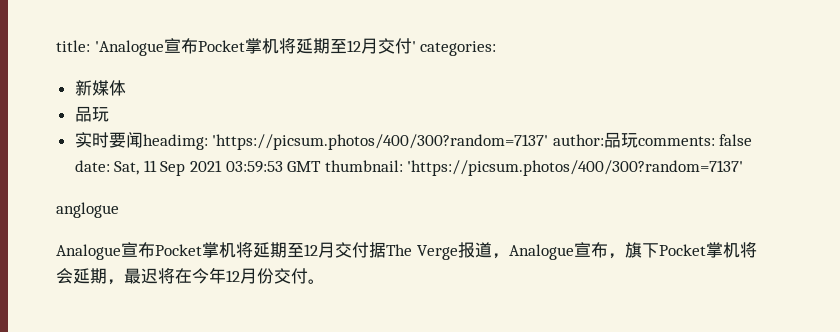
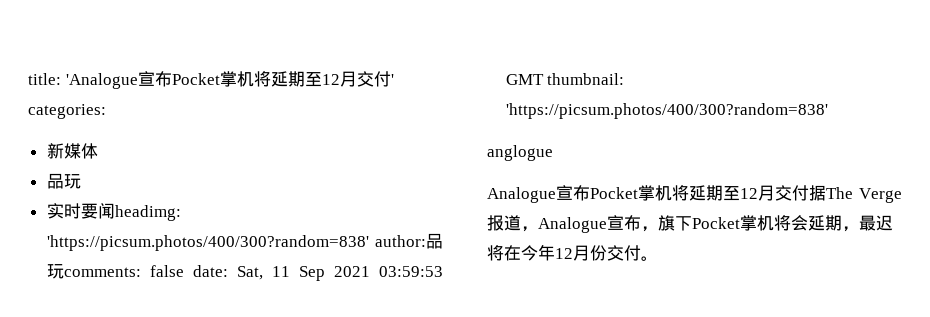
- 实时要闻headimg: 'https://picsum.photos/400/300?random=7137' author:品玩comments: false date: Sat, 11 Sep 2021 03:59:53 GMT thumbnail: 'https://picsum.photos/400/300?random=7137'
+ 实时要闻headimg: 'https://picsum.photos/400/300?random=838' author:品玩comments: false date: Sat, 11 Sep 2021 03:59:53 GMT thumbnail: 'https://picsum.photos/400/300?random=838'

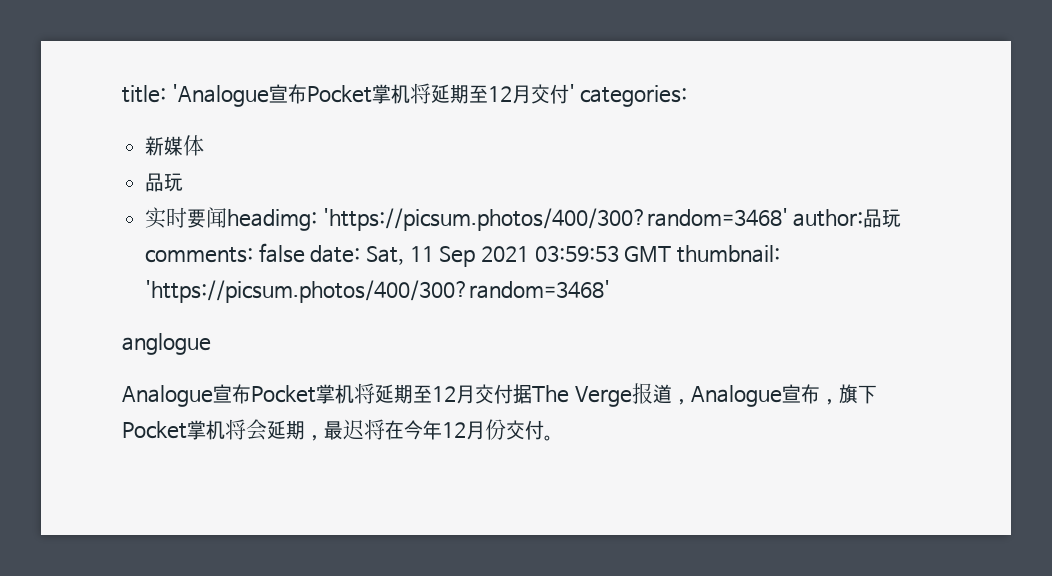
- 实时要闻headimg: 'https://picsum.photos/400/300?random=838' author:品玩comments: false date: Sat, 11 Sep 2021 03:59:53 GMT thumbnail: 'https://picsum.photos/400/300?random=838'
+ 实时要闻headimg: 'https://picsum.photos/400/300?random=3468' author:品玩comments: false date: Sat, 11 Sep 2021 03:59:53 GMT thumbnail: 'https://picsum.photos/400/300?random=3468'

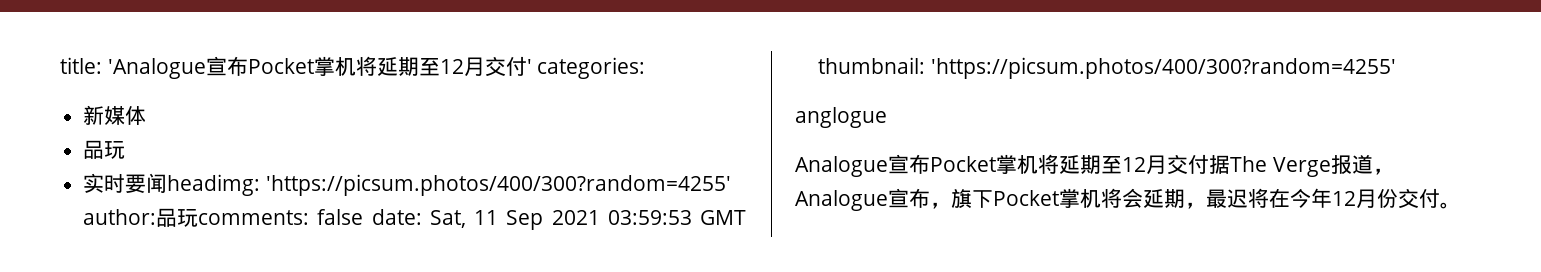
- 实时要闻headimg: 'https://picsum.photos/400/300?random=3468' author:品玩comments: false date: Sat, 11 Sep 2021 03:59:53 GMT thumbnail: 'https://picsum.photos/400/300?random=3468'
+ 实时要闻headimg: 'https://picsum.photos/400/300?random=4255' author:品玩comments: false date: Sat, 11 Sep 2021 03:59:53 GMT thumbnail: 'https://picsum.photos/400/300?random=4255'

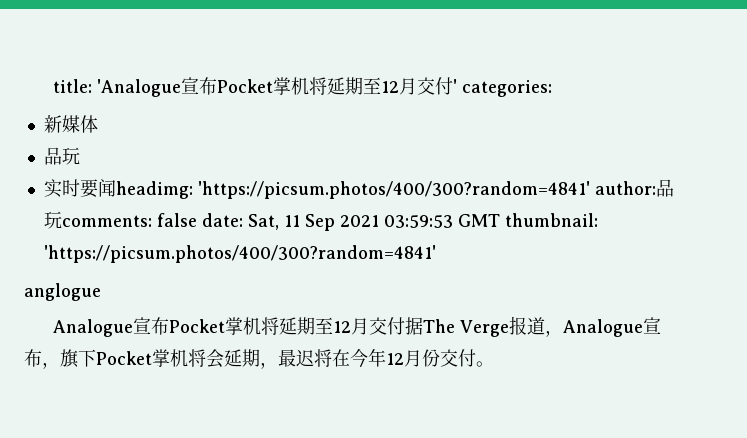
- 实时要闻headimg: 'https://picsum.photos/400/300?random=4255' author:品玩comments: false date: Sat, 11 Sep 2021 03:59:53 GMT thumbnail: 'https://picsum.photos/400/300?random=4255'
+ 实时要闻headimg: 'https://picsum.photos/400/300?random=4841' author:品玩comments: false date: Sat, 11 Sep 2021 03:59:53 GMT thumbnail: 'https://picsum.photos/400/300?random=4841'

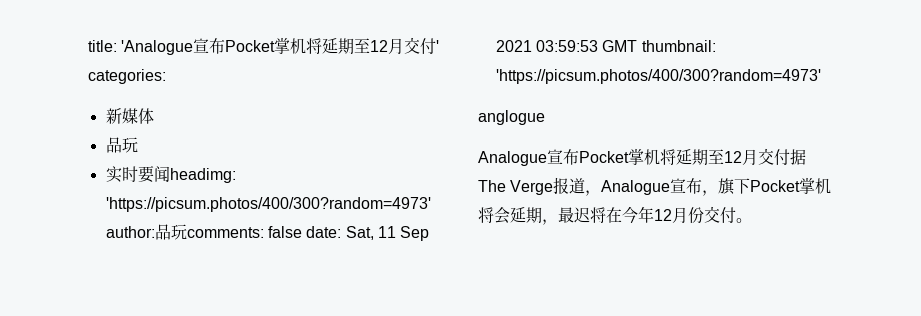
- 实时要闻headimg: 'https://picsum.photos/400/300?random=4841' author:品玩comments: false date: Sat, 11 Sep 2021 03:59:53 GMT thumbnail: 'https://picsum.photos/400/300?random=4841'
+ 实时要闻headimg: 'https://picsum.photos/400/300?random=4973' author:品玩comments: false date: Sat, 11 Sep 2021 03:59:53 GMT thumbnail: 'https://picsum.photos/400/300?random=4973'

